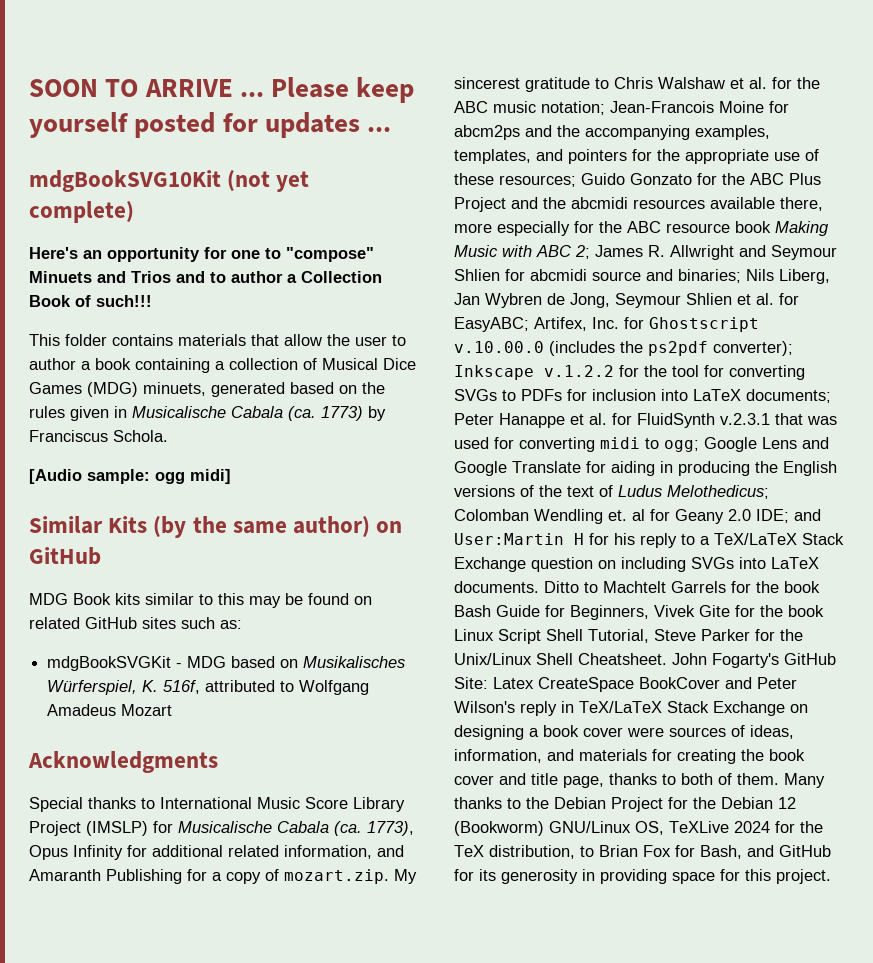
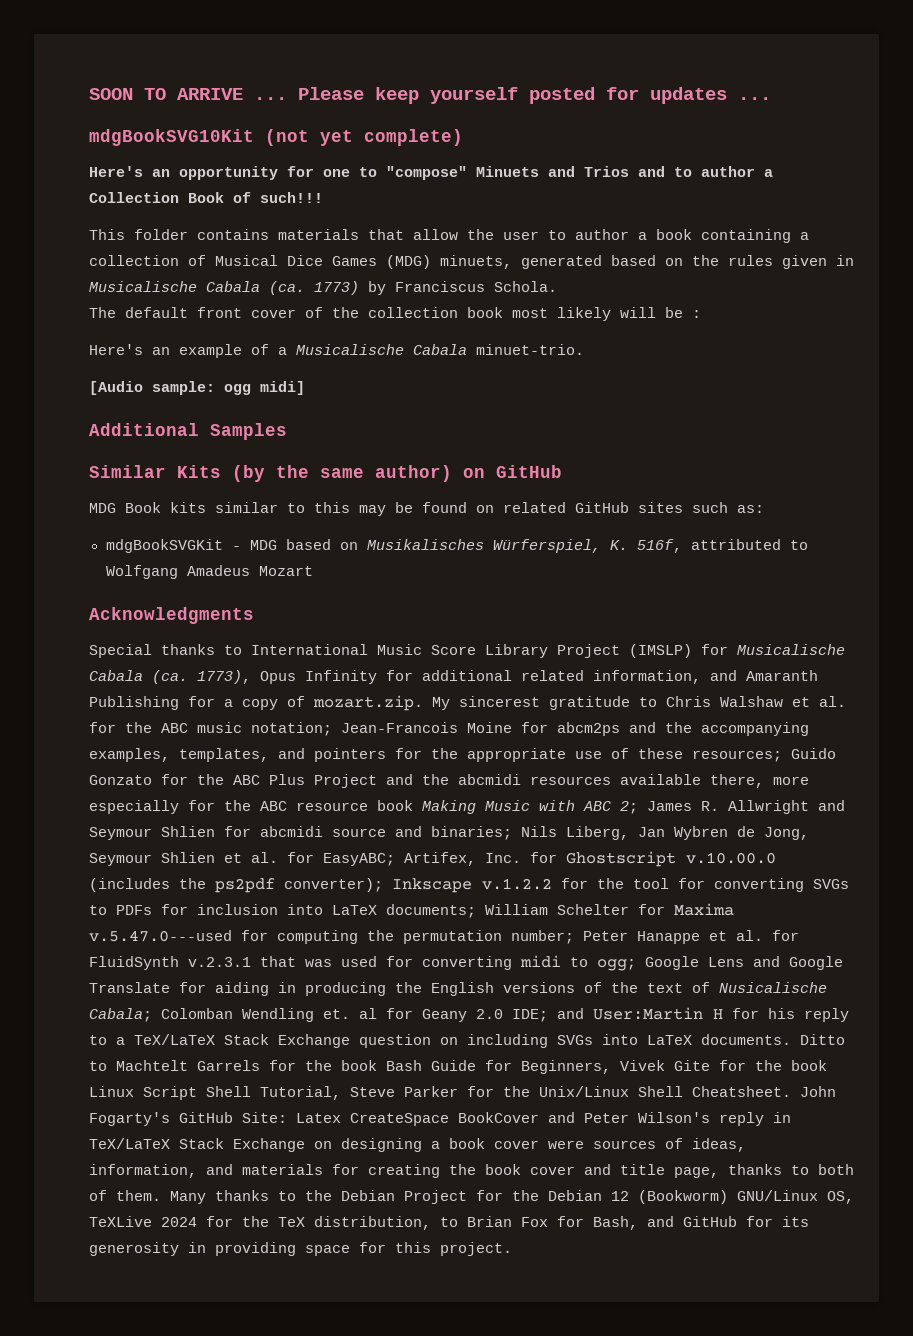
+ The default front cover of the collection book most likely will be :
+ Here's an example of a Musicalische Cabala minuet-trio.
+ Additional Samples
+ William Schelter for Maxima v.5.47.0---used for computing the permutation number;
- Google Lens and Google Translate for aiding in producing the English versions of the text of Ludus Melothedicus;
+ Google Lens and Google Translate for aiding in producing the English versions of the text of Nusicalische Cabala;

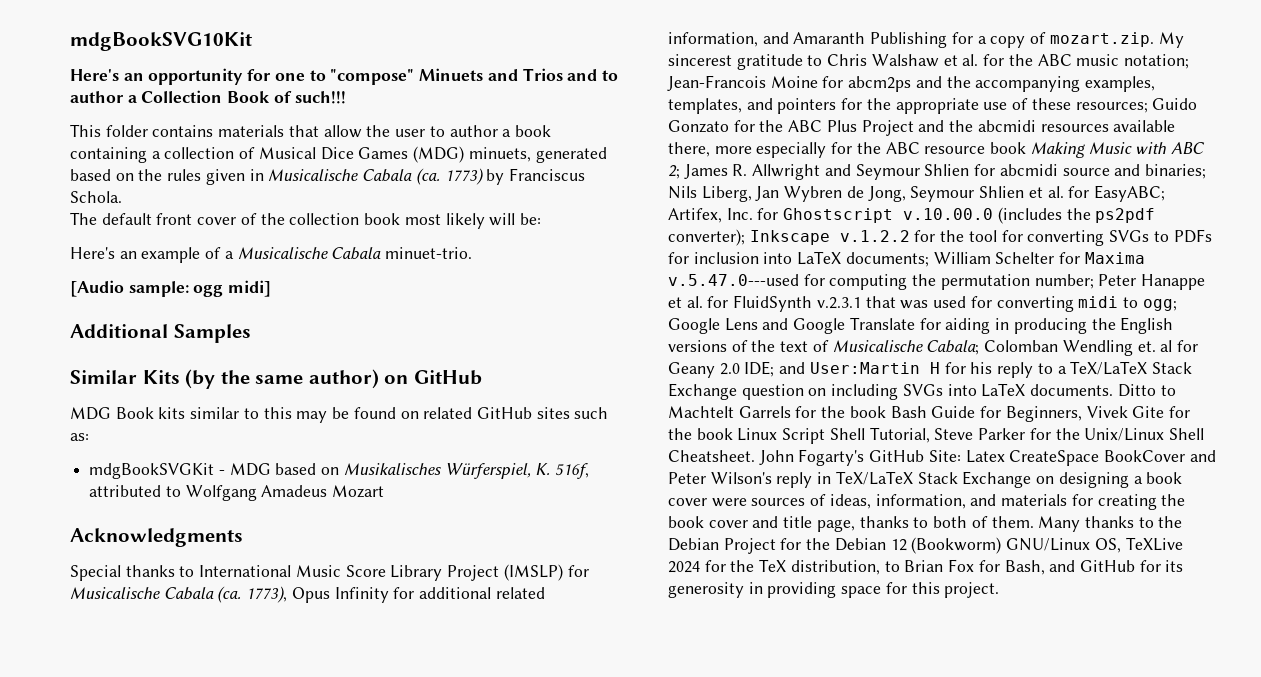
- SOON TO ARRIVE ... Please keep yourself posted for updates ...
- mdgBookSVG10Kit (not yet complete)
+ mdgBookSVG10Kit
- The default front cover of the collection book most likely will be :
+ The default front cover of the collection book most likely will be:
- Google Lens and Google Translate for aiding in producing the English versions of the text of Nusicalische Cabala;
+ Google Lens and Google Translate for aiding in producing the English versions of the text of Musicalische Cabala;

